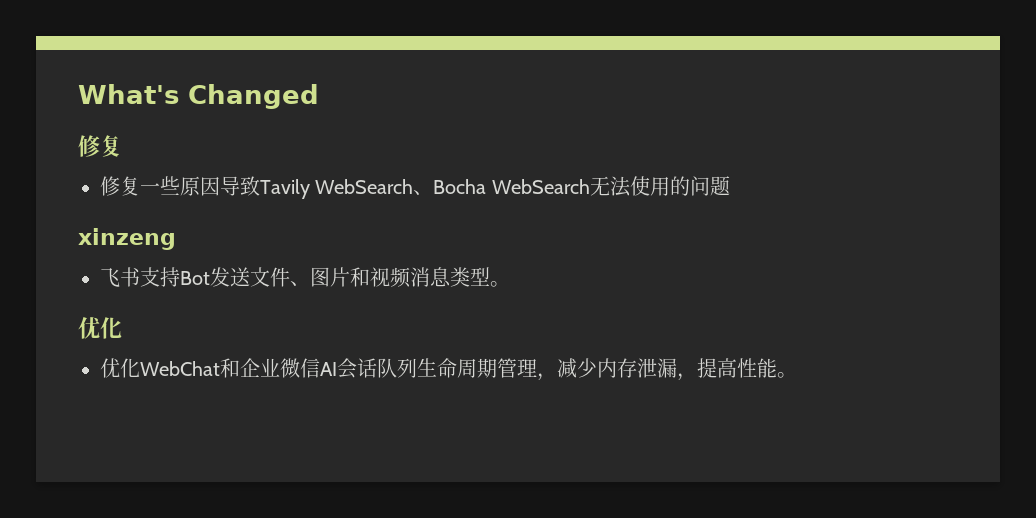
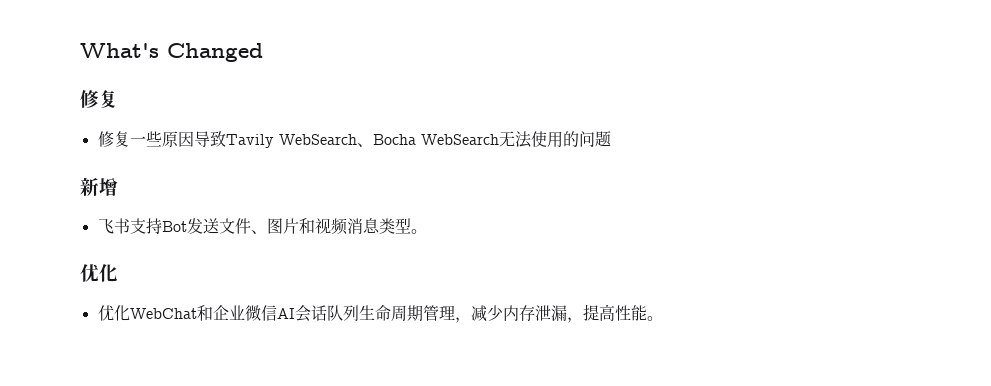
- xinzeng
+ 新增

